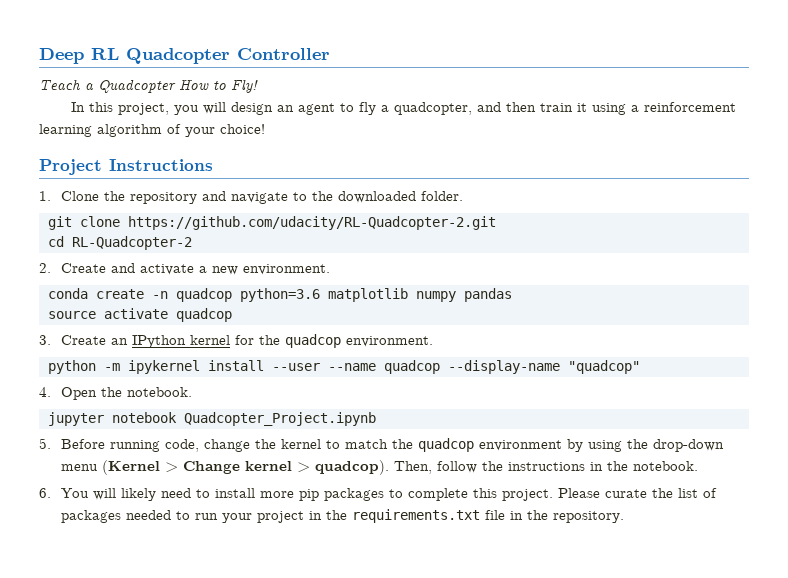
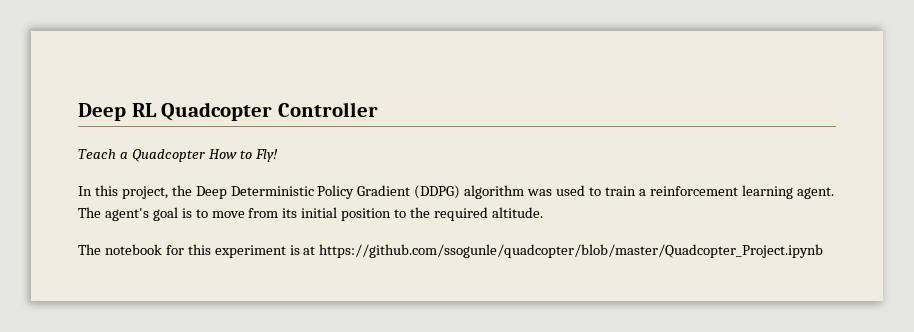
- In this project, you will design an agent to fly a quadcopter, and then train it using a reinforcement learning algorithm of your choice!
- Project Instructions
- 1. Clone the repository and navigate to the downloaded folder.
- git clone https://github.com/udacity/RL-Quadcopter-2.git
- cd RL-Quadcopter-2
- 2. Create and activate a new environment.
- conda create -n quadcop python=3.6 matplotlib numpy pandas
- source activate quadcop
- 3. Create an IPython kernel for the quadcop environment.
- python -m ipykernel install --user --name quadcop --display-name "quadcop"
- 4. Open the notebook.
- jupyter notebook Quadcopter_Project.ipynb
- 5. Before running code, change the kernel to match the quadcop environment by using the drop-down menu (Kernel > Change kernel > quadcop). Then, follow the instructions in the notebook.
- 6. You will likely need to install more pip packages to complete this project. Please curate the list of packages needed to run your project in the requirements.txt file in the repository.
+ In this project, the Deep Deterministic Policy Gradient (DDPG) algorithm was used to train a reinforcement learning agent. The agent's goal is to move from its initial position to the required altitude.
+ The notebook for this experiment is at https://github.com/ssogunle/quadcopter/blob/master/Quadcopter_Project.ipynb

